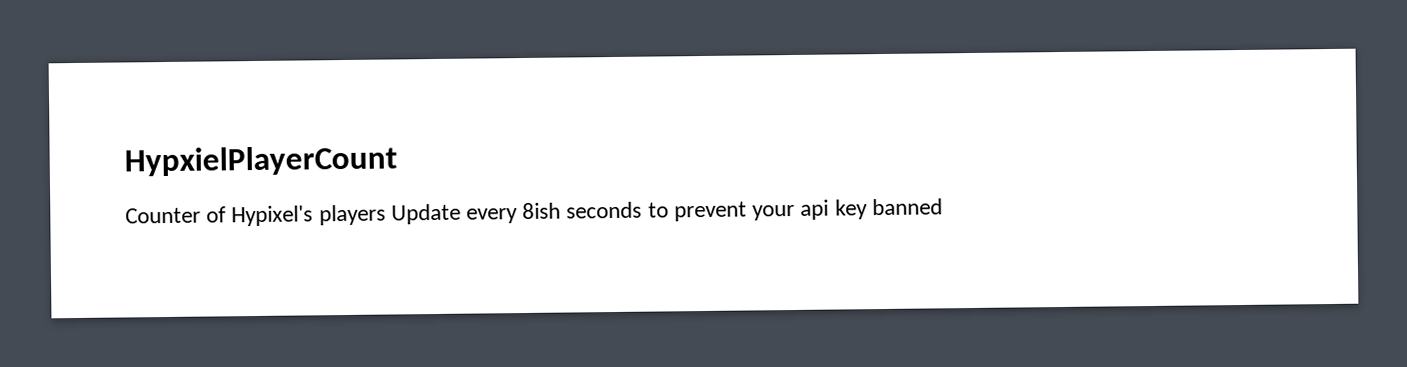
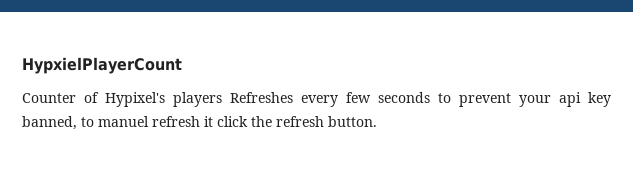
- Counter of Hypixel's players Update every 8ish seconds to prevent your api key banned
+ Counter of Hypixel's players Refreshes every few seconds to prevent your api key banned, to manuel refresh it click the refresh button.

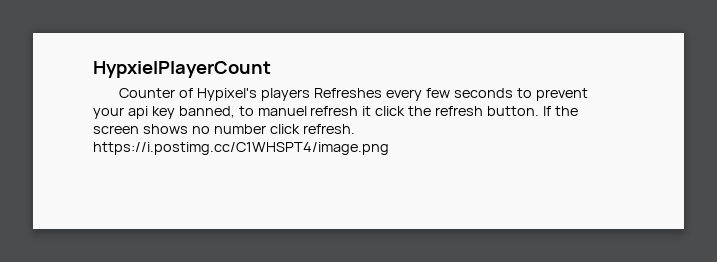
+ If the screen shows no number click refresh. https://i.postimg.cc/C1WHSPT4/image.png

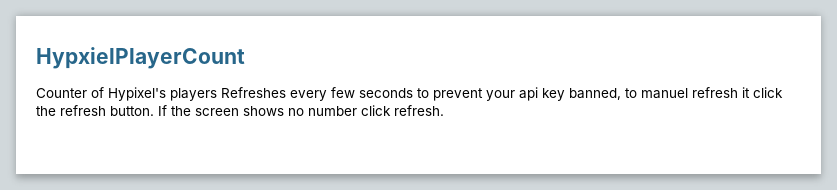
- If the screen shows no number click refresh. https://i.postimg.cc/C1WHSPT4/image.png
+ If the screen shows no number click refresh.

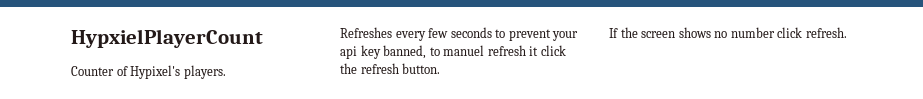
- Counter of Hypixel's players Refreshes every few seconds to prevent your api key banned, to manuel refresh it click the refresh button. If the screen shows no number click refresh.
+ Counter of Hypixel's players.
+ Refreshes every few seconds to prevent your api key banned, to manuel refresh it click the refresh button.
+ If the screen shows no number click refresh.

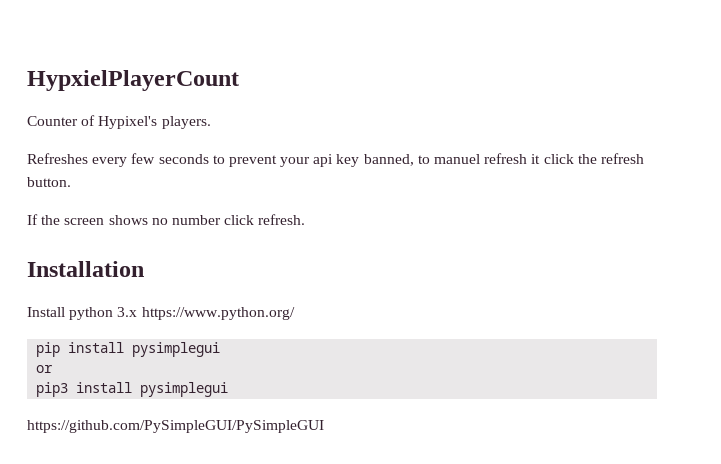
+ Installation
+ Install python 3.x https://www.python.org/
+ pip install pysimplegui
+ or
+ pip3 install pysimplegui
+ https://github.com/PySimpleGUI/PySimpleGUI

